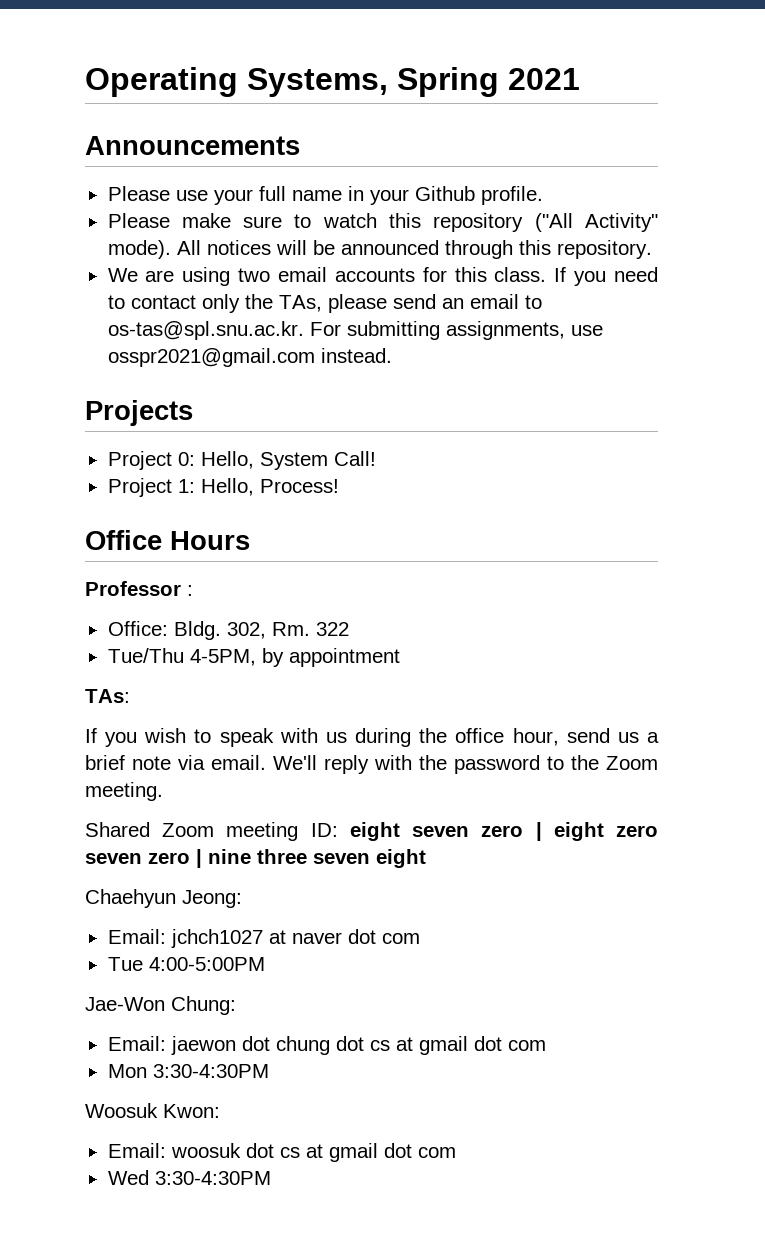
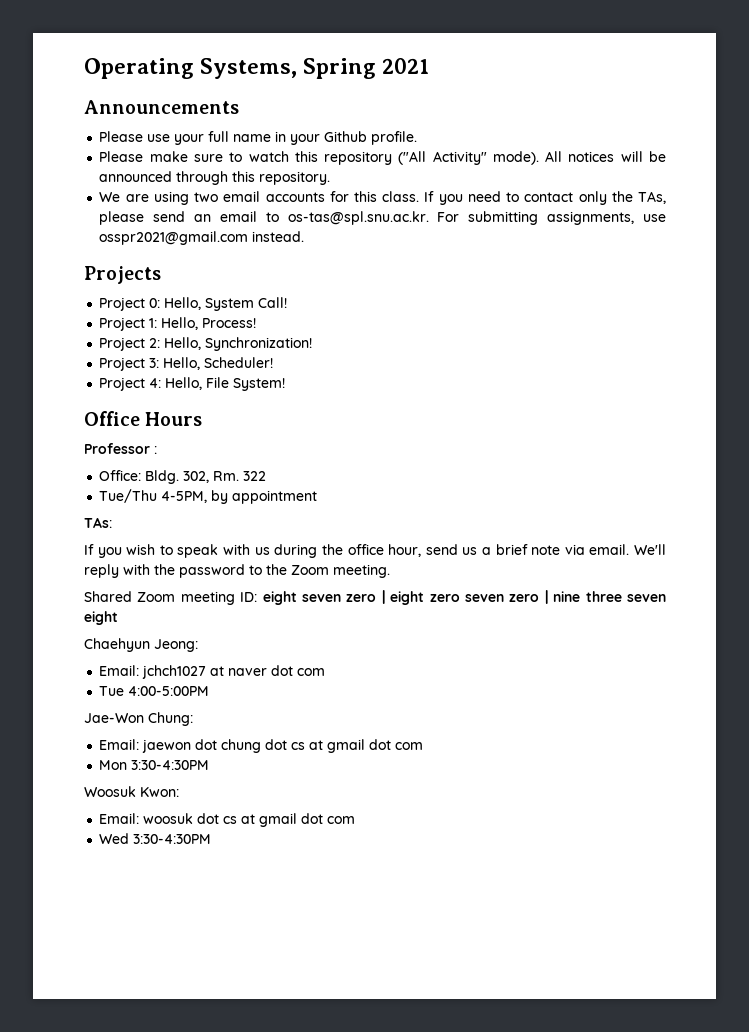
+ Project 2: Hello, Synchronization!
+ Project 3: Hello, Scheduler!
+ Project 4: Hello, File System!

